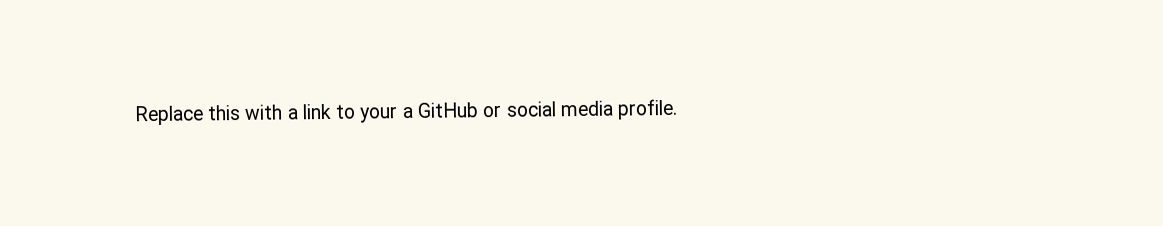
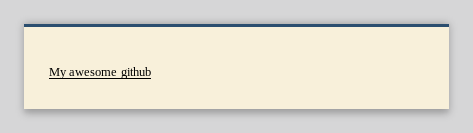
- Replace this with a link to your a GitHub or social media profile.
+ My awesome github

